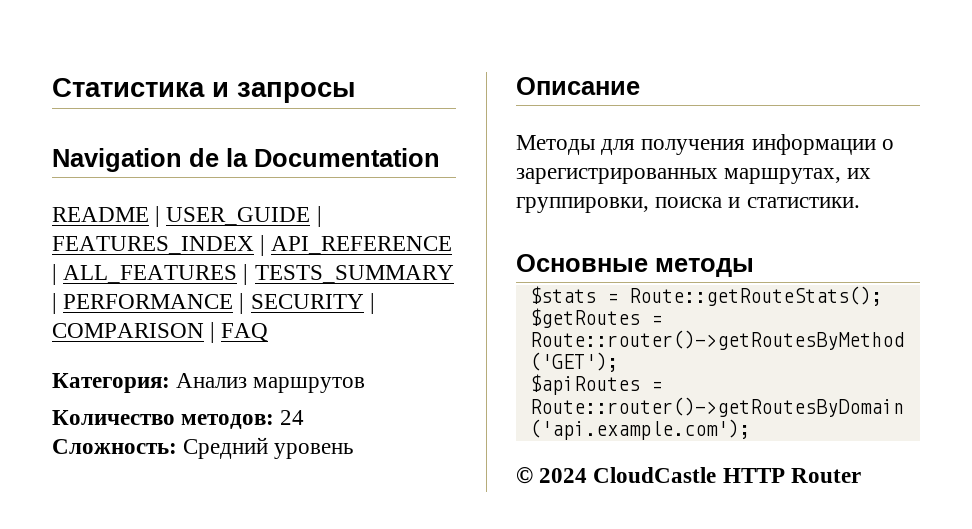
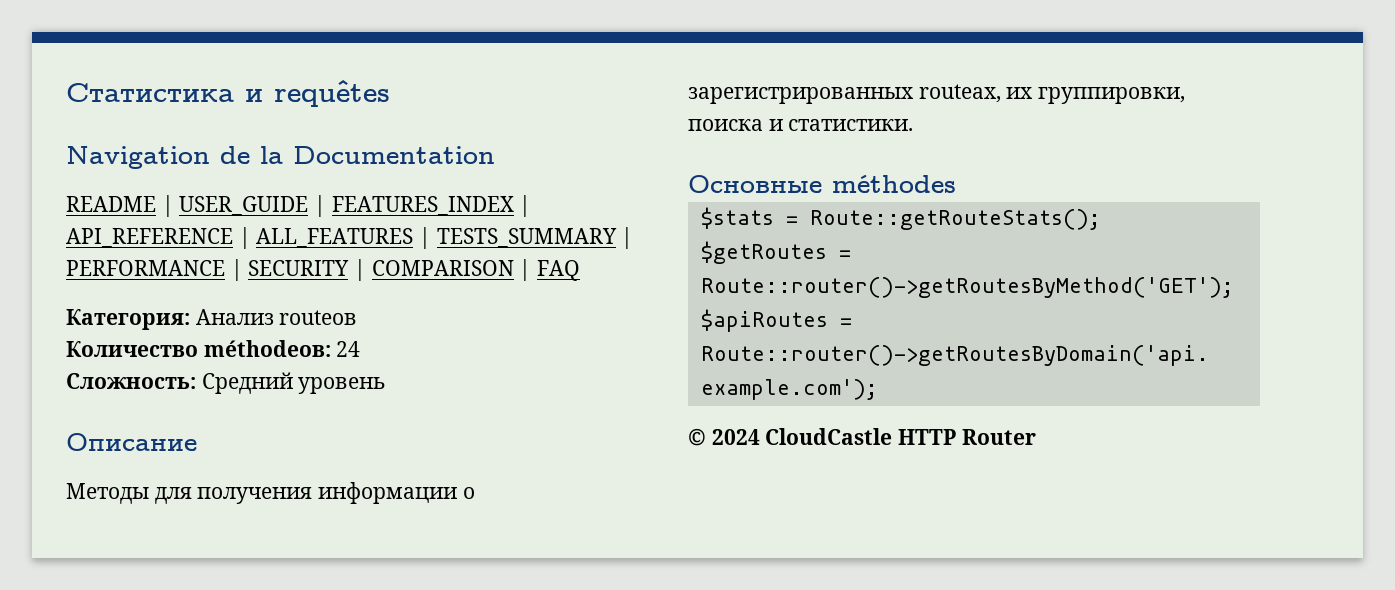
- Статистика и запросы
+ Статистика и requêtes
- Категория: Анализ маршрутов
+ Категория: Анализ routeов
- Количество методов: 24
+ Количество méthodeов: 24
- Методы для получения информации о зарегистрированных маршрутах, их группировки, поиска и статистики.
+ Методы для получения информации о зарегистрированных routeах, их группировки, поиска и статистики.
- Основные методы
+ Основные méthodes

